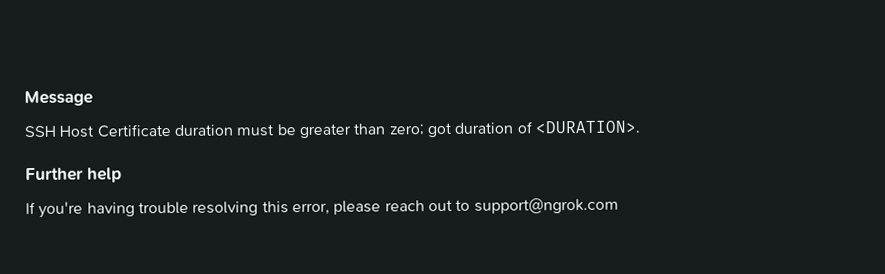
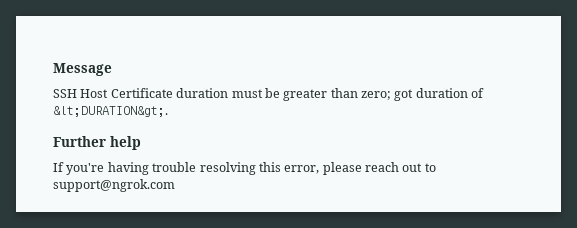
- SSH Host Certificate duration must be greater than zero; got duration of <DURATION>.
+ SSH Host Certificate duration must be greater than zero; got duration of &lt;DURATION&gt;.

